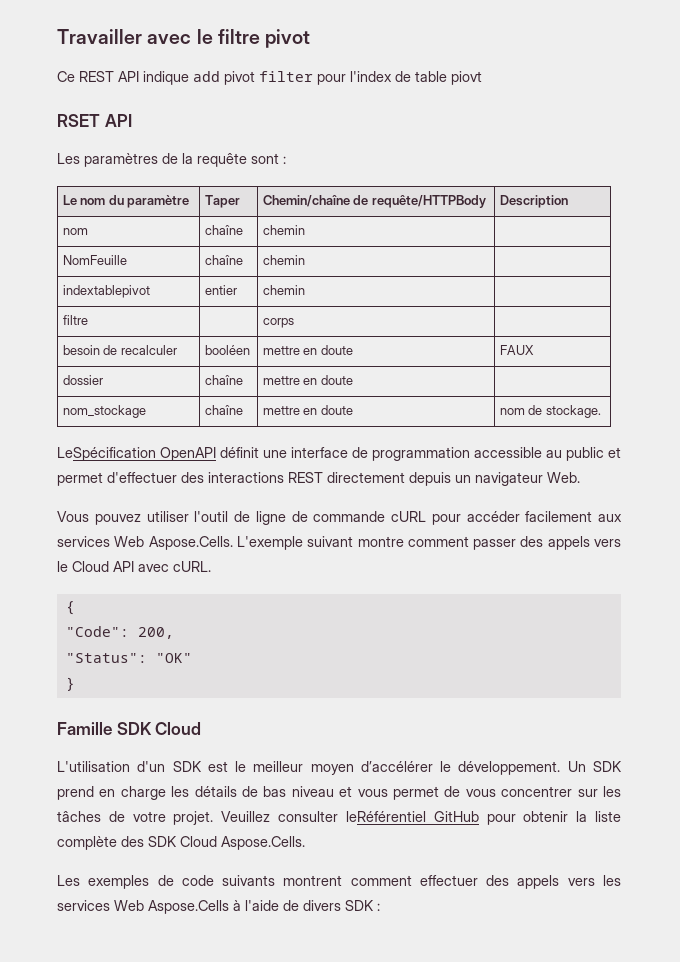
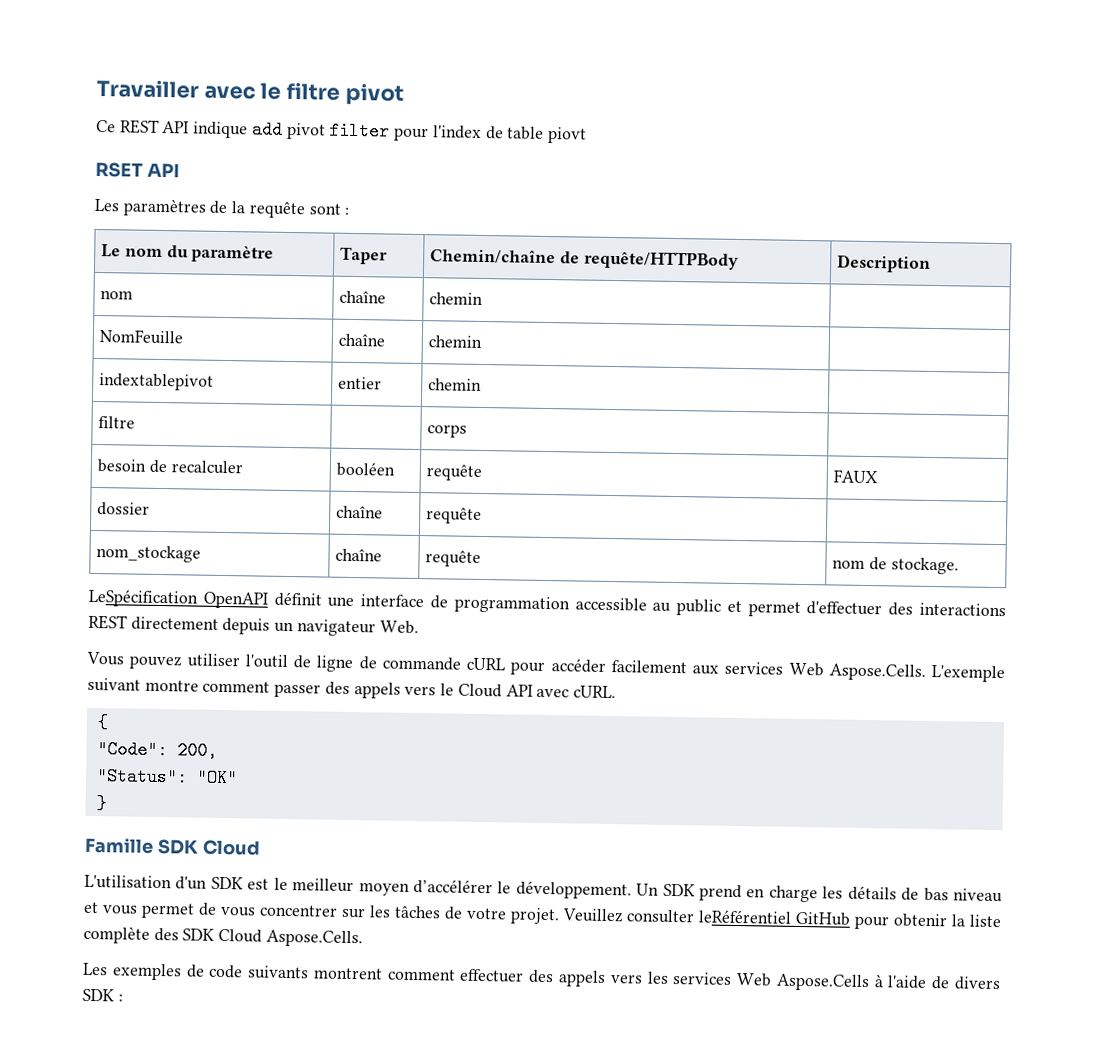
- besoin de recalculer | booléen | mettre en doute | FAUX
+ besoin de recalculer | booléen | requête | FAUX
- dossier | chaîne | mettre en doute |
+ dossier | chaîne | requête |
- nom_stockage | chaîne | mettre en doute | nom de stockage.
+ nom_stockage | chaîne | requête | nom de stockage.

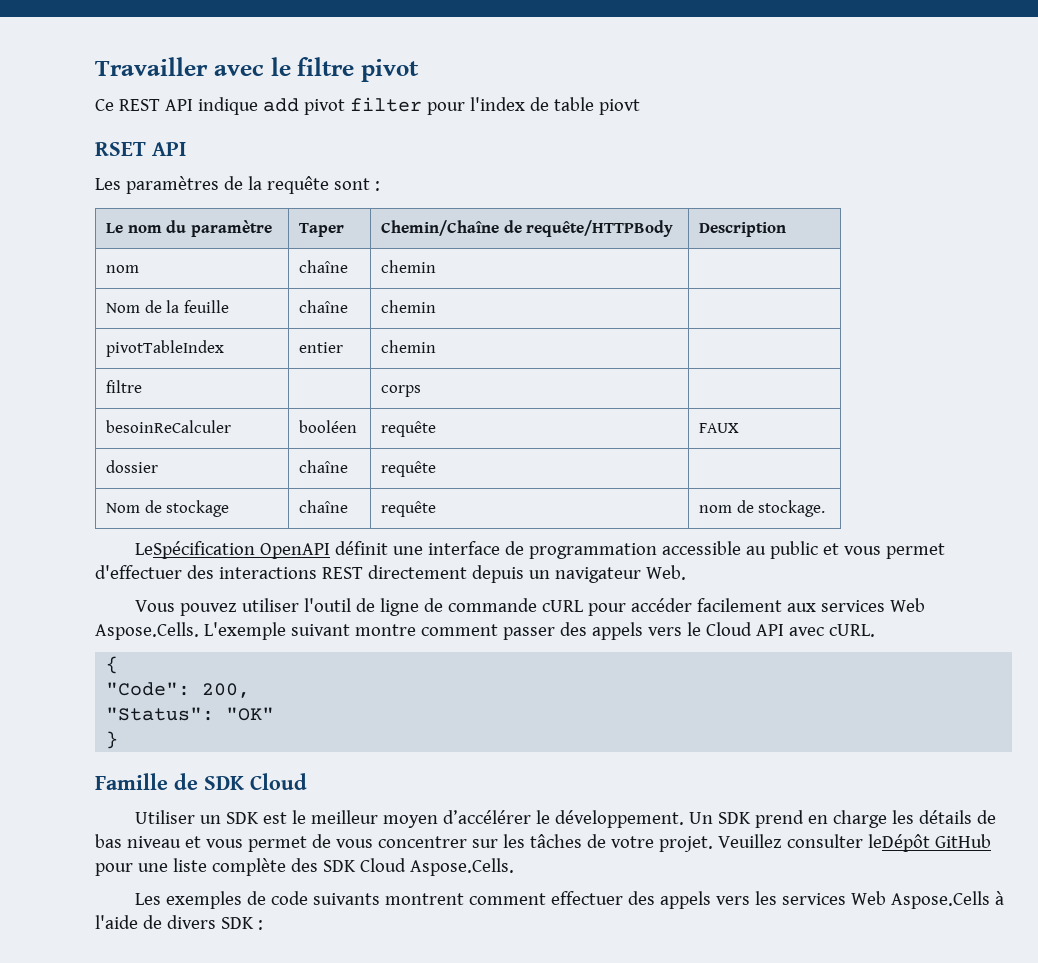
- Le nom du paramètre | Taper | Chemin/chaîne de requête/HTTPBody | Description
+ Le nom du paramètre | Taper | Chemin/Chaîne de requête/HTTPBody | Description
- NomFeuille | chaîne | chemin |
- indextablepivot | entier | chemin |
+ Nom de la feuille | chaîne | chemin |
+ pivotTableIndex | entier | chemin |
- besoin de recalculer | booléen | requête | FAUX
+ besoinReCalculer | booléen | requête | FAUX
- nom_stockage | chaîne | requête | nom de stockage.
+ Nom de stockage | chaîne | requête | nom de stockage.
- LeSpécification OpenAPI définit une interface de programmation accessible au public et permet d'effectuer des interactions REST directement depuis un navigateur Web.
+ LeSpécification OpenAPI définit une interface de programmation accessible au public et vous permet d'effectuer des interactions REST directement depuis un navigateur Web.
- Famille SDK Cloud
+ Famille de SDK Cloud
- L'utilisation d'un SDK est le meilleur moyen d’accélérer le développement.
+ Utiliser un SDK est le meilleur moyen d’accélérer le développement.
- Veuillez consulter leRéférentiel GitHub pour obtenir la liste complète des SDK Cloud Aspose.Cells.
+ Veuillez consulter leDépôt GitHub pour une liste complète des SDK Cloud Aspose.Cells.

